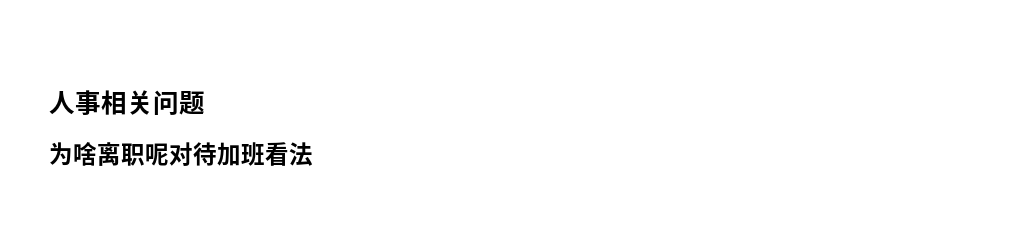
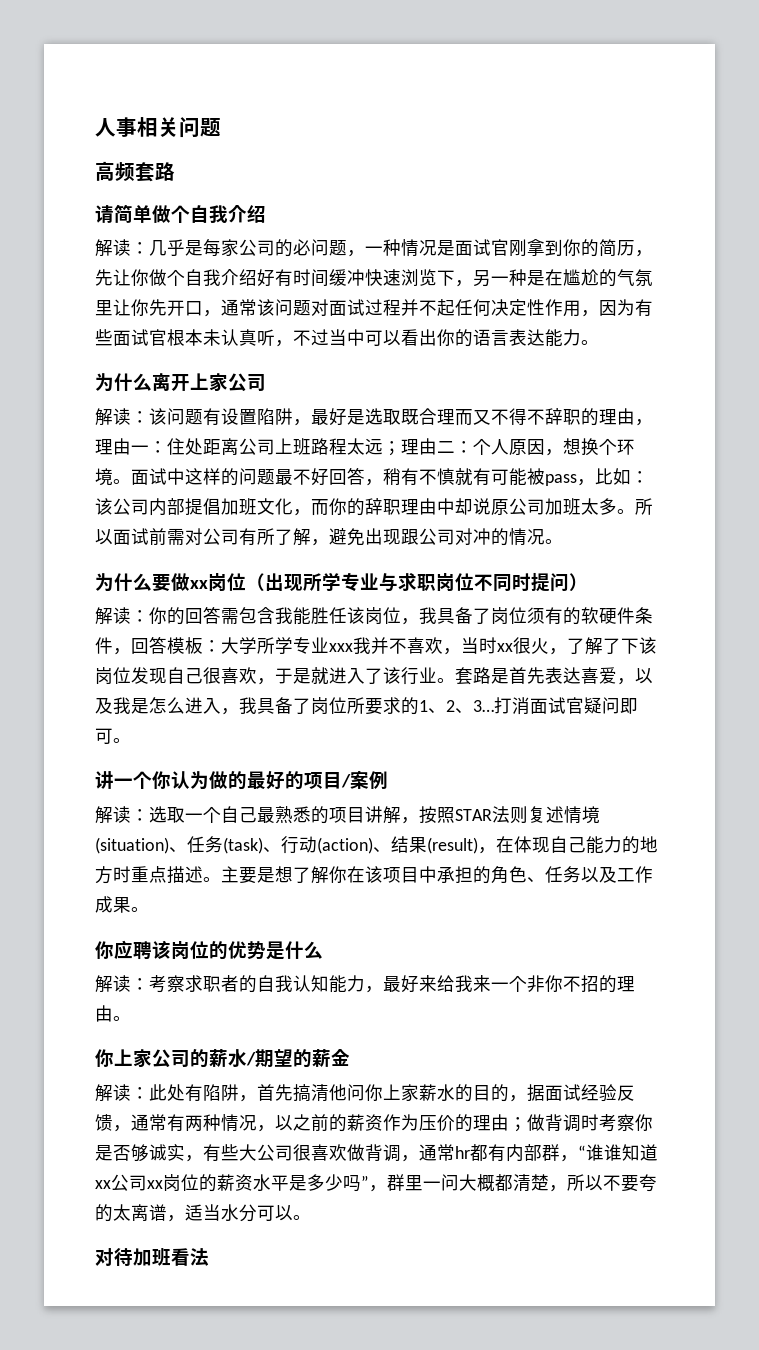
- 为啥离职呢对待加班看法
+ 高频套路
+ 请简单做个自我介绍
+ 解读：几乎是每家公司的必问题，一种情况是面试官刚拿到你的简历，先让你做个自我介绍好有时间缓冲快速浏览下，另一种是在尴尬的气氛里让你先开口，通常该问题对面试过程并不起任何决定性作用，因为有些面试官根本未认真听，不过当中可以看出你的语言表达能力。
+ 为什么离开上家公司
+ 解读：该问题有设置陷阱，最好是选取既合理而又不得不辞职的理由，理由一：住处距离公司上班路程太远；理由二：个人原因，想换个环境。面试中这样的问题最不好回答，稍有不慎就有可能被pass，比如：该公司内部提倡加班文化，而你的辞职理由中却说原公司加班太多。所以面试前需对公司有所了解，避免出现跟公司对冲的情况。
+ 为什么要做xx岗位（出现所学专业与求职岗位不同时提问）
+ 解读：你的回答需包含我能胜任该岗位，我具备了岗位须有的软硬件条件，回答模板：大学所学专业xxx我并不喜欢，当时xx很火，了解了下该岗位发现自己很喜欢，于是就进入了该行业。套路是首先表达喜爱，以及我是怎么进入，我具备了岗位所要求的1、2、3…打消面试官疑问即可。
+ 讲一个你认为做的最好的项目/案例
+ 解读：选取一个自己最熟悉的项目讲解，按照STAR法则复述情境(situation)、任务(task)、行动(action)、结果(result)，在体现自己能力的地方时重点描述。主要是想了解你在该项目中承担的角色、任务以及工作成果。
+ 你应聘该岗位的优势是什么
+ 解读：考察求职者的自我认知能力，最好来给我来一个非你不招的理由。
+ 你上家公司的薪水/期望的薪金
+ 解读：此处有陷阱，首先搞清他问你上家薪水的目的，据面试经验反馈，通常有两种情况，以之前的薪资作为压价的理由；做背调时考察你是否够诚实，有些大公司很喜欢做背调，通常hr都有内部群，“谁谁知道xx公司xx岗位的薪资水平是多少吗”，群里一问大概都清楚，所以不要夸的太离谱，适当水分可以。
+ 对待加班看法

